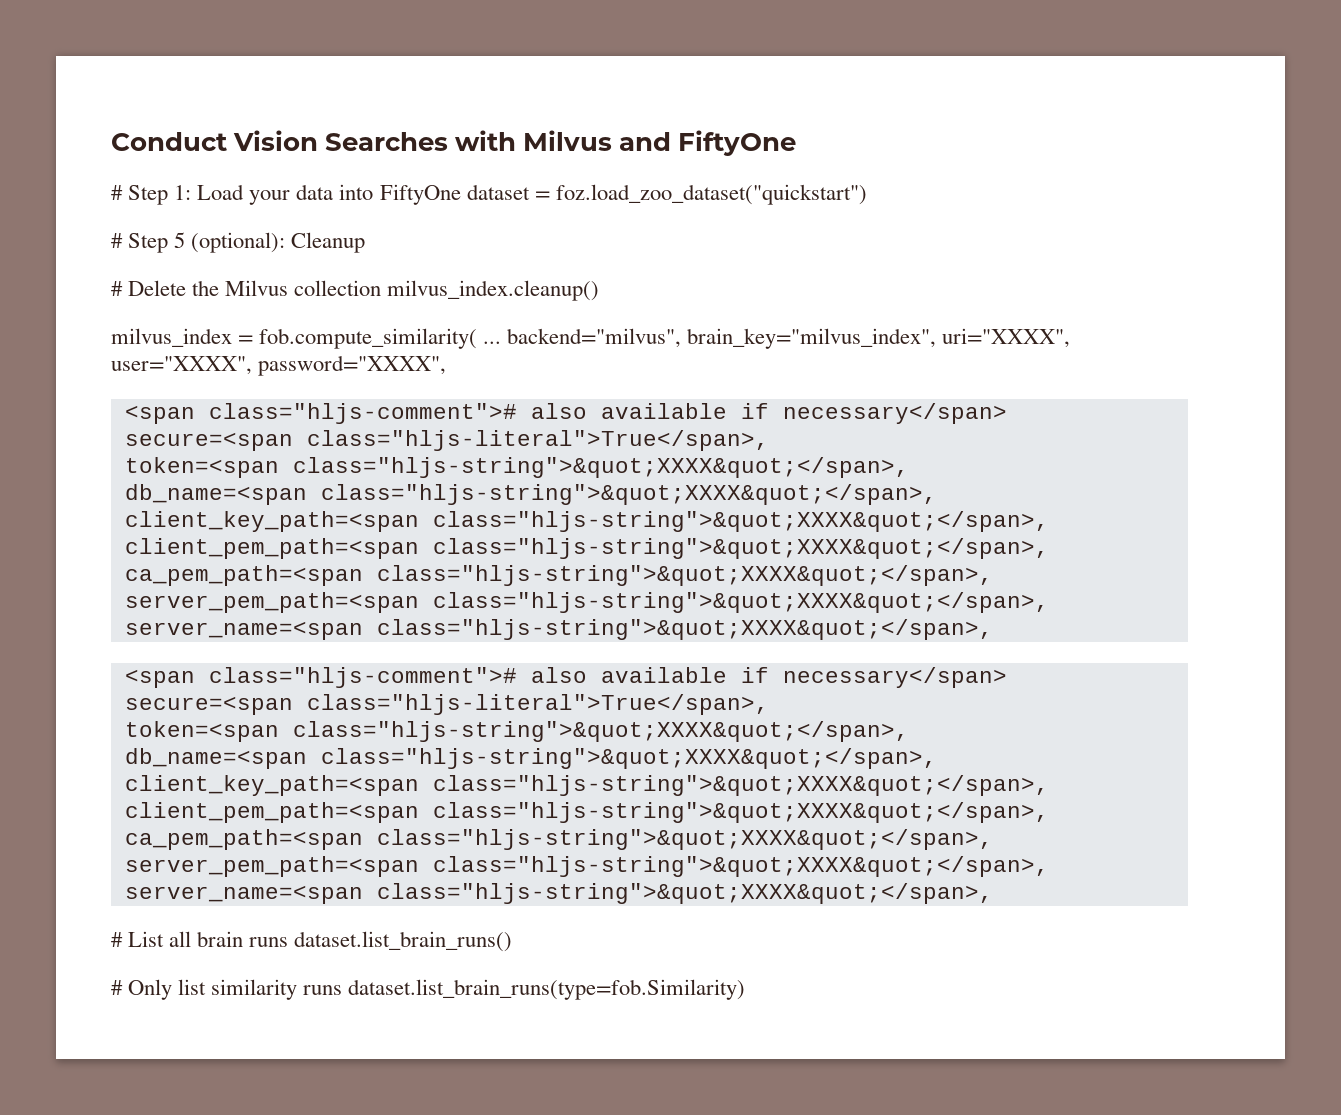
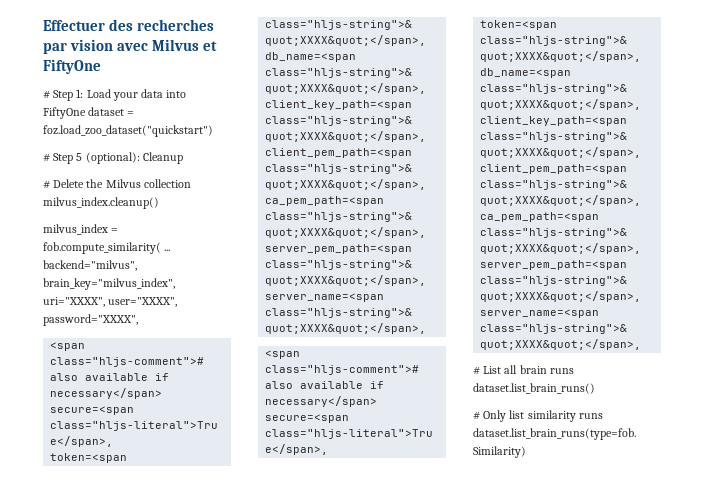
- Conduct Vision Searches with Milvus and FiftyOne
+ Effectuer des recherches par vision avec Milvus et FiftyOne

